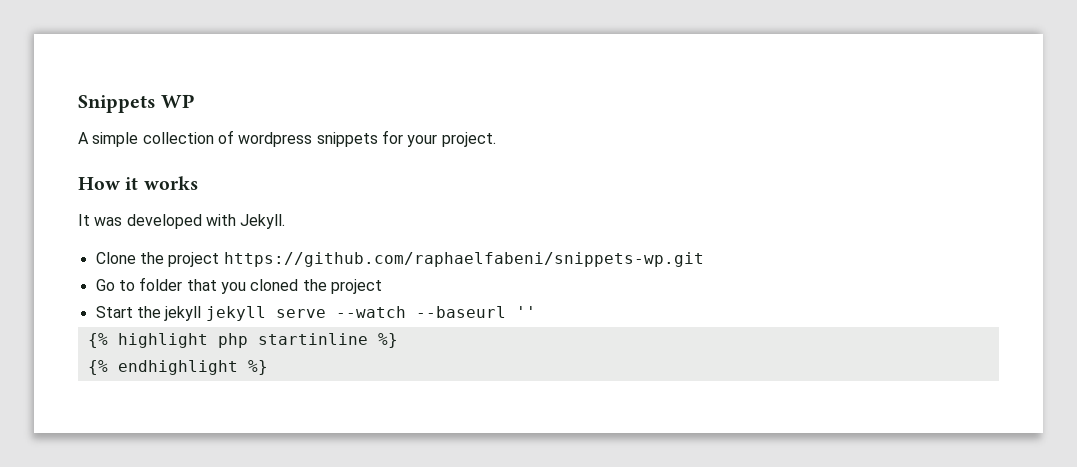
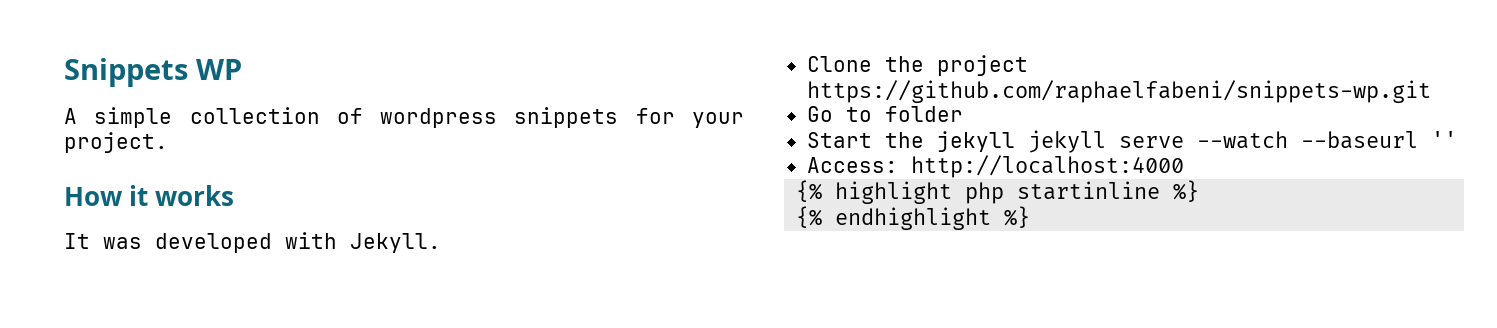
- Go to folder that you cloned the project
+ Go to folder
+ Access: http://localhost:4000

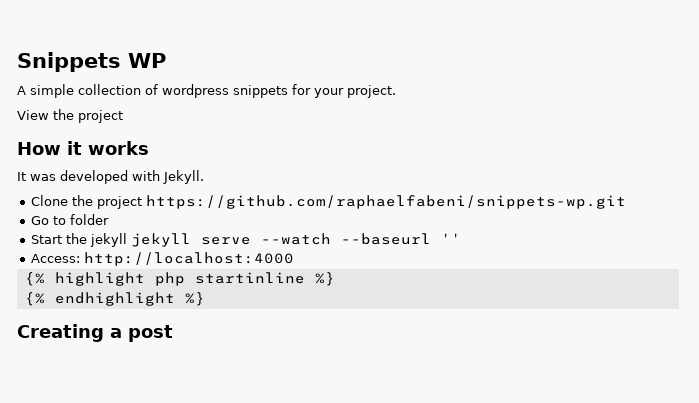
+ View the project
+ Creating a post

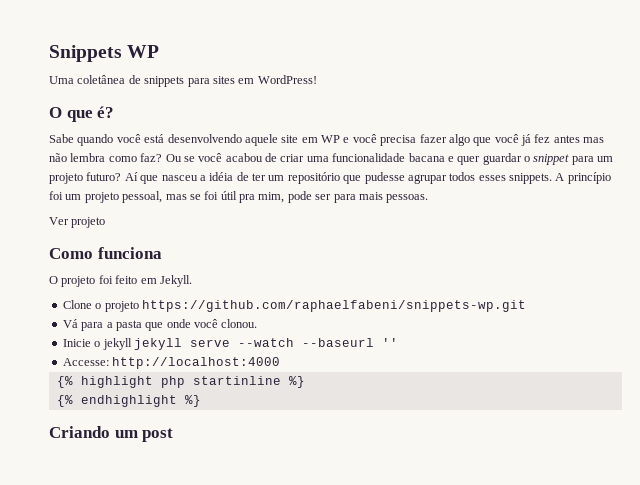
- A simple collection of wordpress snippets for your project.
- View the project
- How it works
- It was developed with Jekyll.
+ Uma coletânea de snippets para sites em WordPress!
+ O que é?
+ Sabe quando você está desenvolvendo aquele site em WP e você precisa fazer algo que você já fez antes mas não lembra como faz? Ou se você acabou de criar uma funcionalidade bacana e quer guardar o snippet para um projeto futuro? Aí que nasceu a idéia de ter um repositório que pudesse agrupar todos esses snippets. A princípio foi um projeto pessoal, mas se foi útil pra mim, pode ser para mais pessoas.
+ Ver projeto
+ Como funciona
+ O projeto foi feito em Jekyll.
- Clone the project https://github.com/raphaelfabeni/snippets-wp.git
+ Clone o projeto https://github.com/raphaelfabeni/snippets-wp.git
- Go to folder
- Start the jekyll jekyll serve --watch --baseurl ''
+ Vá para a pasta que onde você clonou.
+ Inicie o jekyll jekyll serve --watch --baseurl ''
- Access: http://localhost:4000
+ Accesse: http://localhost:4000
- Creating a post
+ Criando um post

